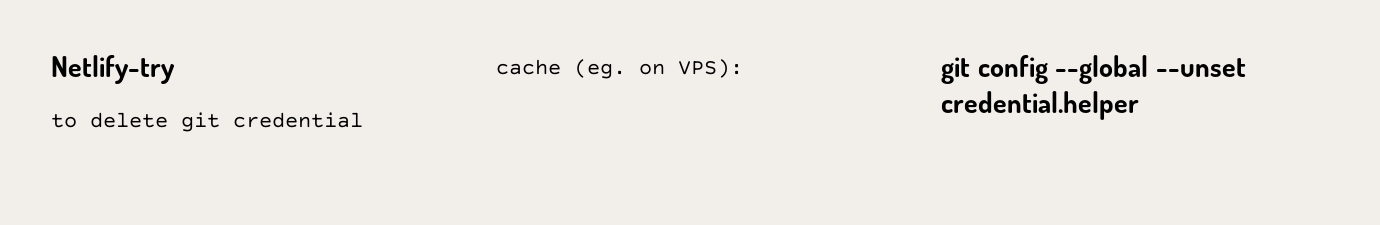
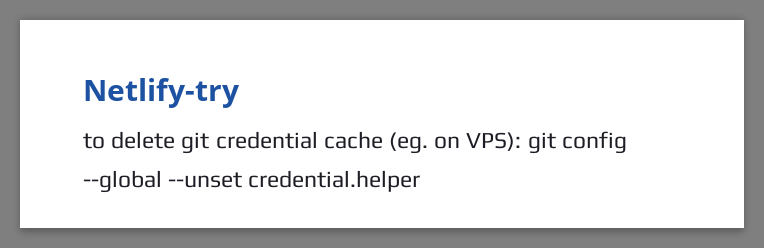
- to delete git credential cache (eg. on VPS):
- git config --global --unset credential.helper
+ to delete git credential cache (eg. on VPS): git config --global --unset credential.helper

